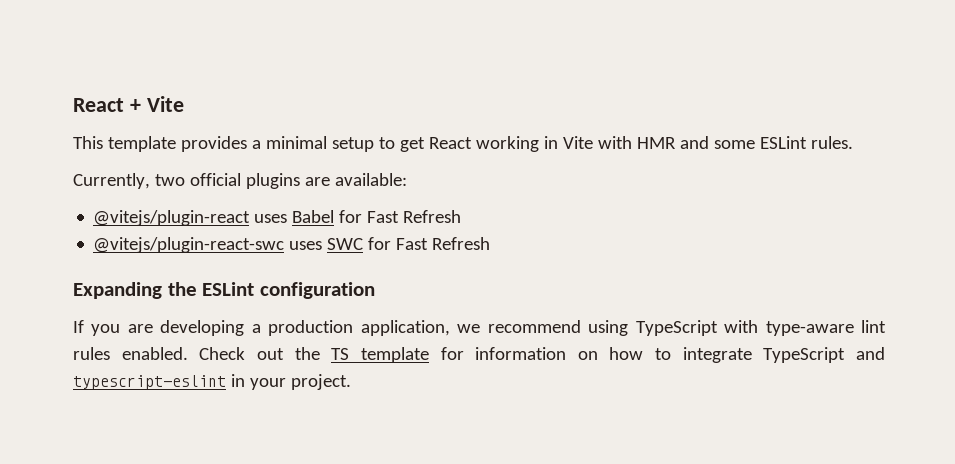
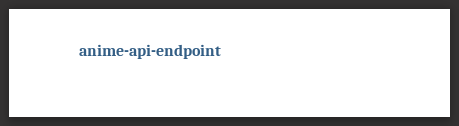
- React + Vite
- This template provides a minimal setup to get React working in Vite with HMR and some ESLint rules.
- Currently, two official plugins are available:
- @vitejs/plugin-react uses Babel for Fast Refresh
- @vitejs/plugin-react-swc uses SWC for Fast Refresh
- Expanding the ESLint configuration
- If you are developing a production application, we recommend using TypeScript with type-aware lint rules enabled. Check out the TS template for information on how to integrate TypeScript and typescript-eslint in your project.
+ anime-api-endpoint

